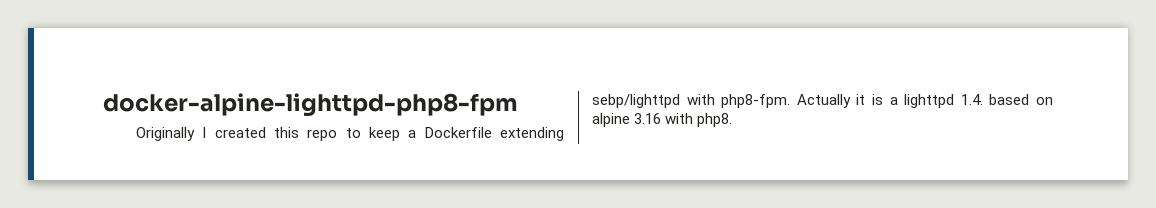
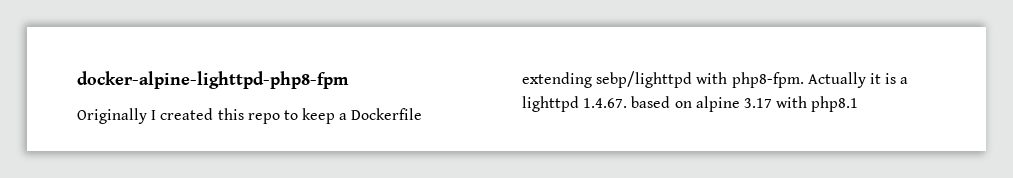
- Actually it is a lighttpd 1.4. based on alpine 3.16 with php8.
+ Actually it is a lighttpd 1.4.67. based on alpine 3.17 with php8.1

